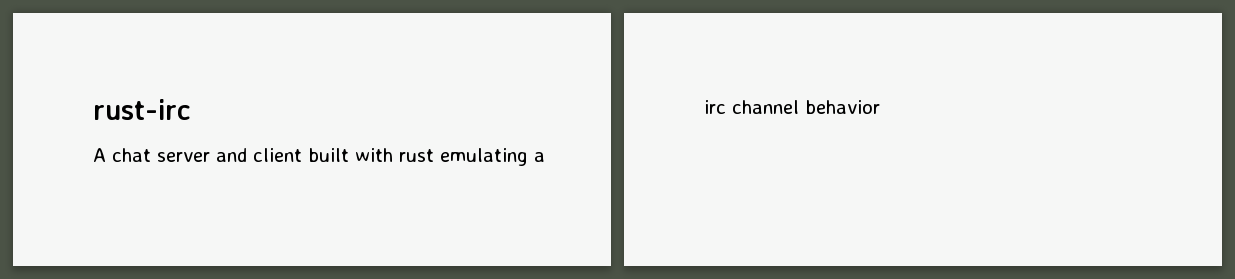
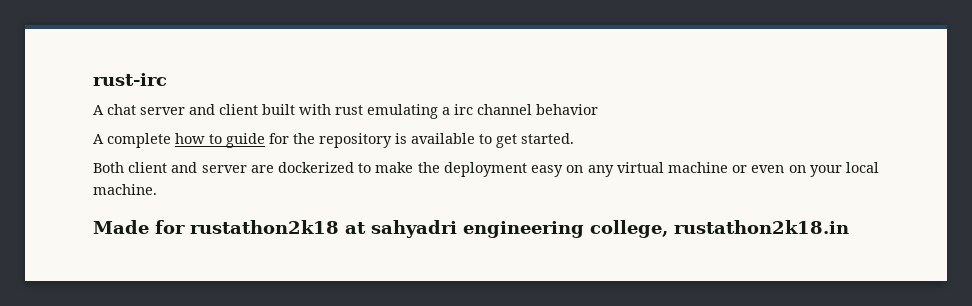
+ A complete how to guide for the repository is available to get started.
+ Both client and server are dockerized to make the deployment easy on any virtual machine or even on your local machine.
+ Made for rustathon2k18 at sahyadri engineering college, rustathon2k18.in

